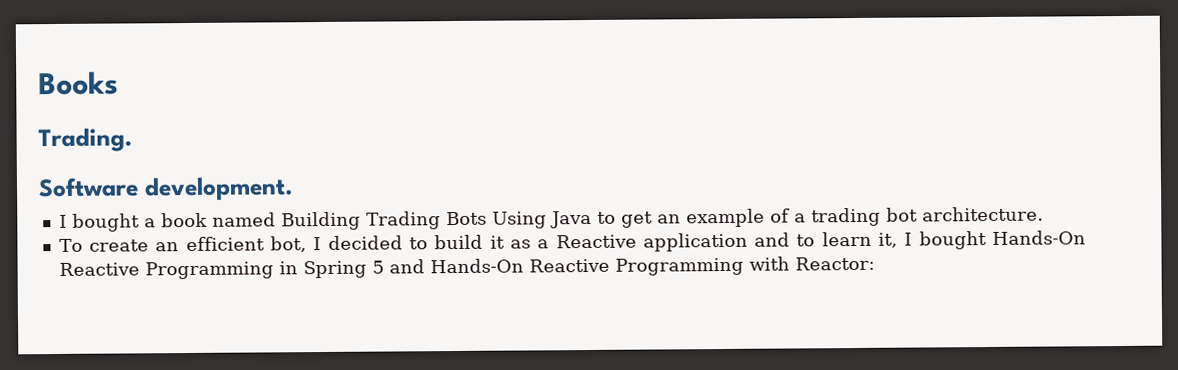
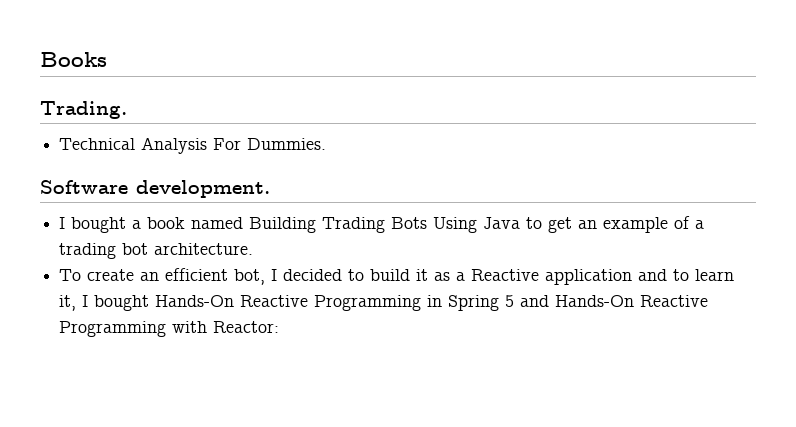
+ Technical Analysis For Dummies.

